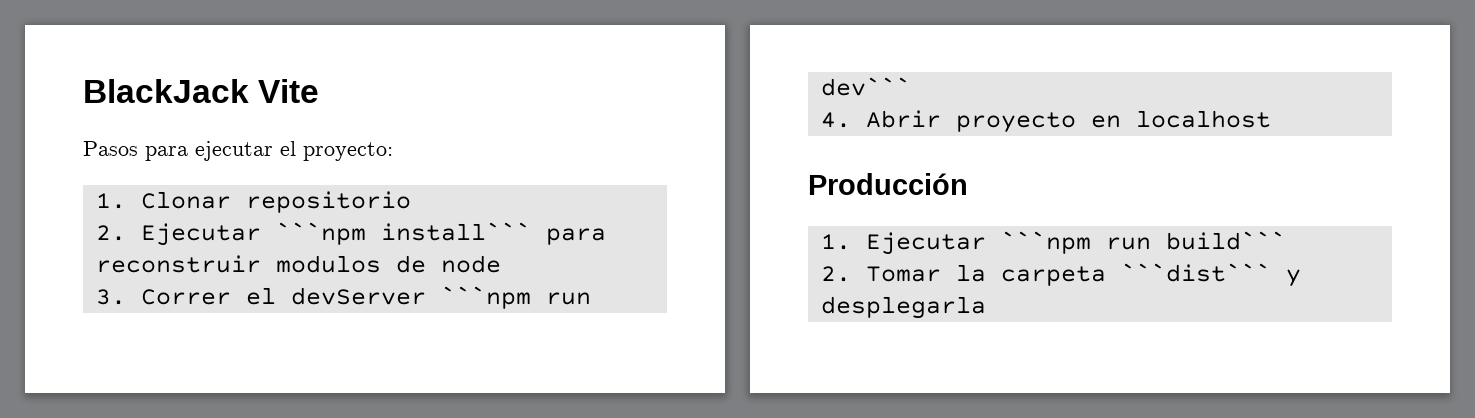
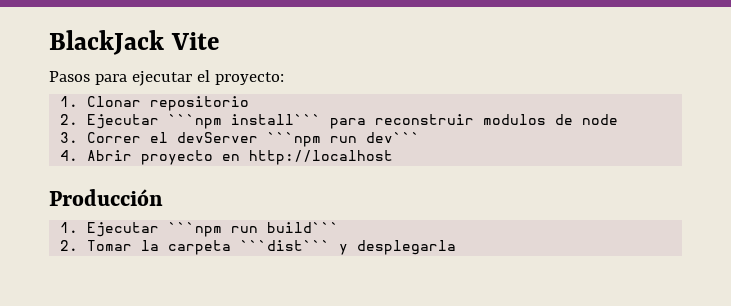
- 4. Abrir proyecto en localhost
+ 4. Abrir proyecto en http://localhost

